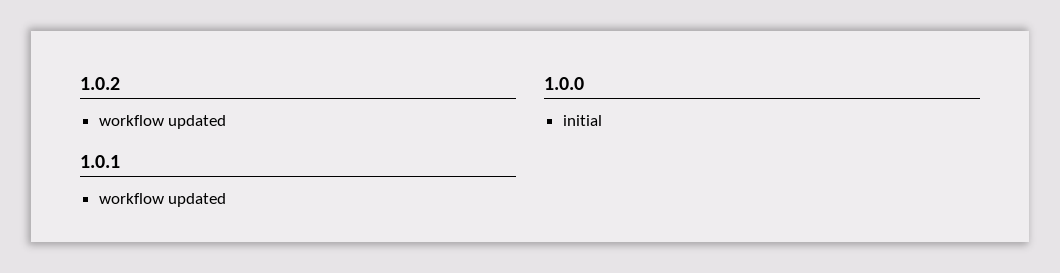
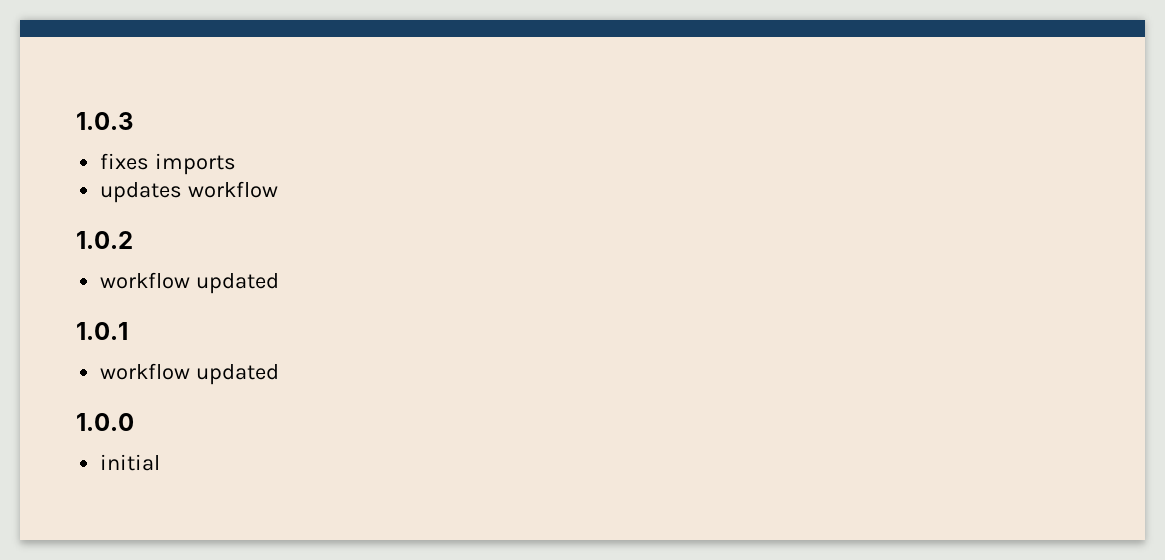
+ 1.0.3
+ fixes imports
+ updates workflow

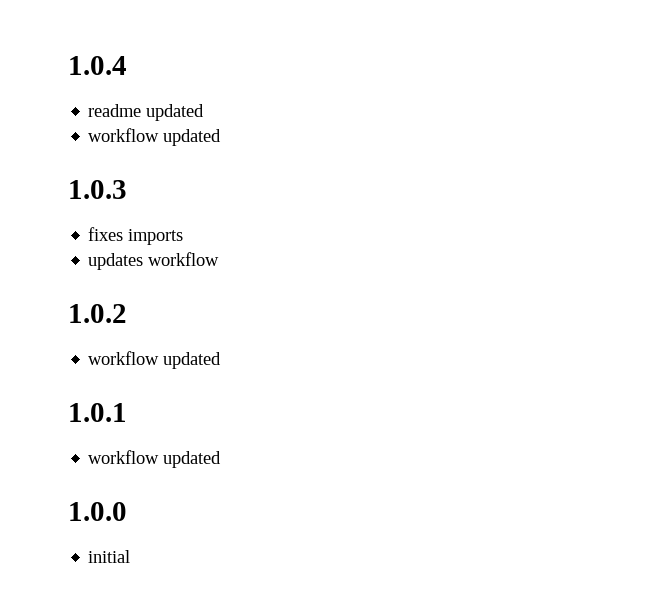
+ 1.0.4
+ readme updated
+ workflow updated

